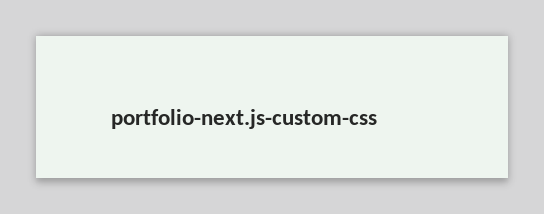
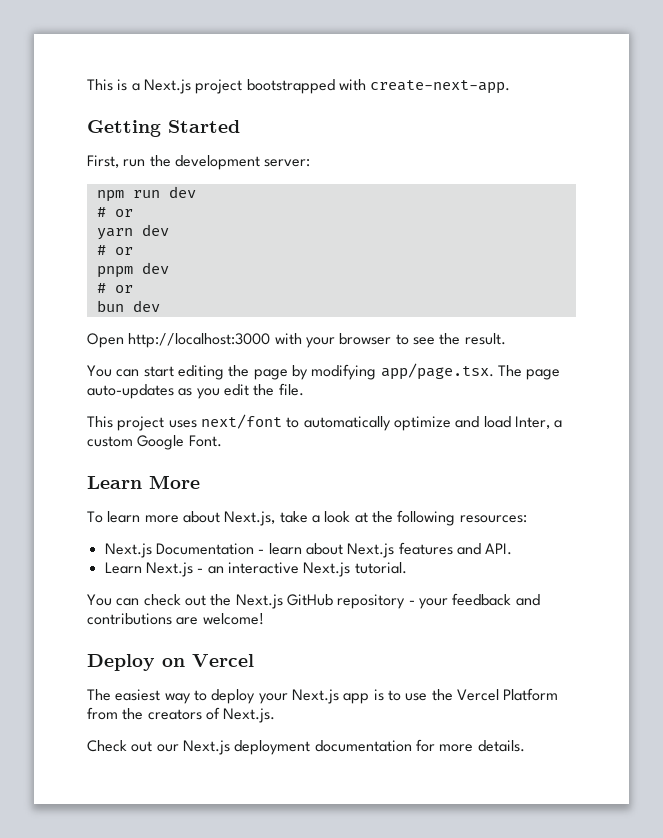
- portfolio-next.js-custom-css
+ This is a Next.js project bootstrapped with create-next-app.
+ Getting Started
+ First, run the development server:
+ npm run dev
+ # or
+ yarn dev
+ # or
+ pnpm dev
+ # or
+ bun dev
+ Open http://localhost:3000 with your browser to see the result.
+ You can start editing the page by modifying app/page.tsx. The page auto-updates as you edit the file.
+ This project uses next/font to automatically optimize and load Inter, a custom Google Font.
+ Learn More
+ To learn more about Next.js, take a look at the following resources:
+ Next.js Documentation - learn about Next.js features and API.
+ Learn Next.js - an interactive Next.js tutorial.
+ You can check out the Next.js GitHub repository - your feedback and contributions are welcome!
+ Deploy on Vercel
+ The easiest way to deploy your Next.js app is to use the Vercel Platform from the creators of Next.js.
+ Check out our Next.js deployment documentation for more details.

